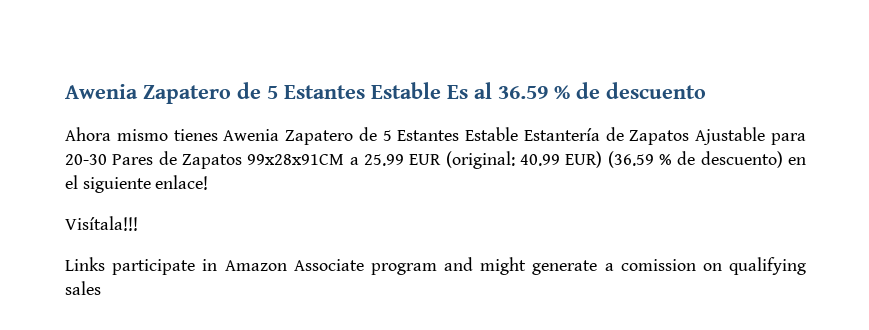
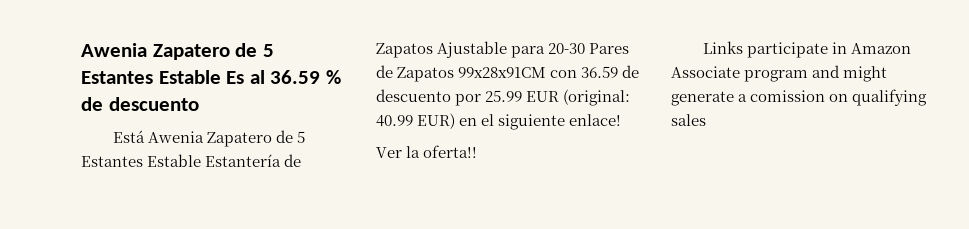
- Ahora mismo tienes Awenia Zapatero de 5 Estantes Estable Estantería de Zapatos Ajustable para 20-30 Pares de Zapatos 99x28x91CM a 25.99 EUR (original: 40.99 EUR) (36.59 % de descuento) en el siguiente enlace!
+ Está Awenia Zapatero de 5 Estantes Estable Estantería de Zapatos Ajustable para 20-30 Pares de Zapatos 99x28x91CM con 36.59 de descuento por 25.99 EUR (original: 40.99 EUR) en el siguiente enlace!
- Visítala!!!
+ Ver la oferta!!

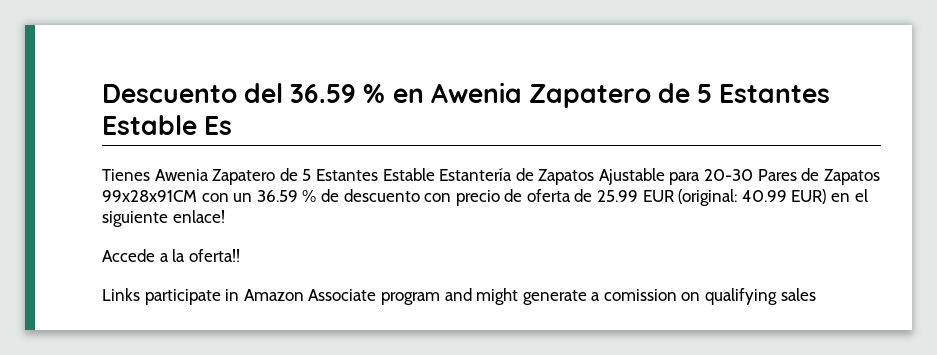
- Awenia Zapatero de 5 Estantes Estable Es al 36.59 % de descuento
- Está Awenia Zapatero de 5 Estantes Estable Estantería de Zapatos Ajustable para 20-30 Pares de Zapatos 99x28x91CM con 36.59 de descuento por 25.99 EUR (original: 40.99 EUR) en el siguiente enlace!
+ Descuento del 36.59 % en Awenia Zapatero de 5 Estantes Estable Es
+ Tienes Awenia Zapatero de 5 Estantes Estable Estantería de Zapatos Ajustable para 20-30 Pares de Zapatos 99x28x91CM con un 36.59 % de descuento con precio de oferta de 25.99 EUR (original: 40.99 EUR) en el siguiente enlace!
- Ver la oferta!!
+ Accede a la oferta!!

